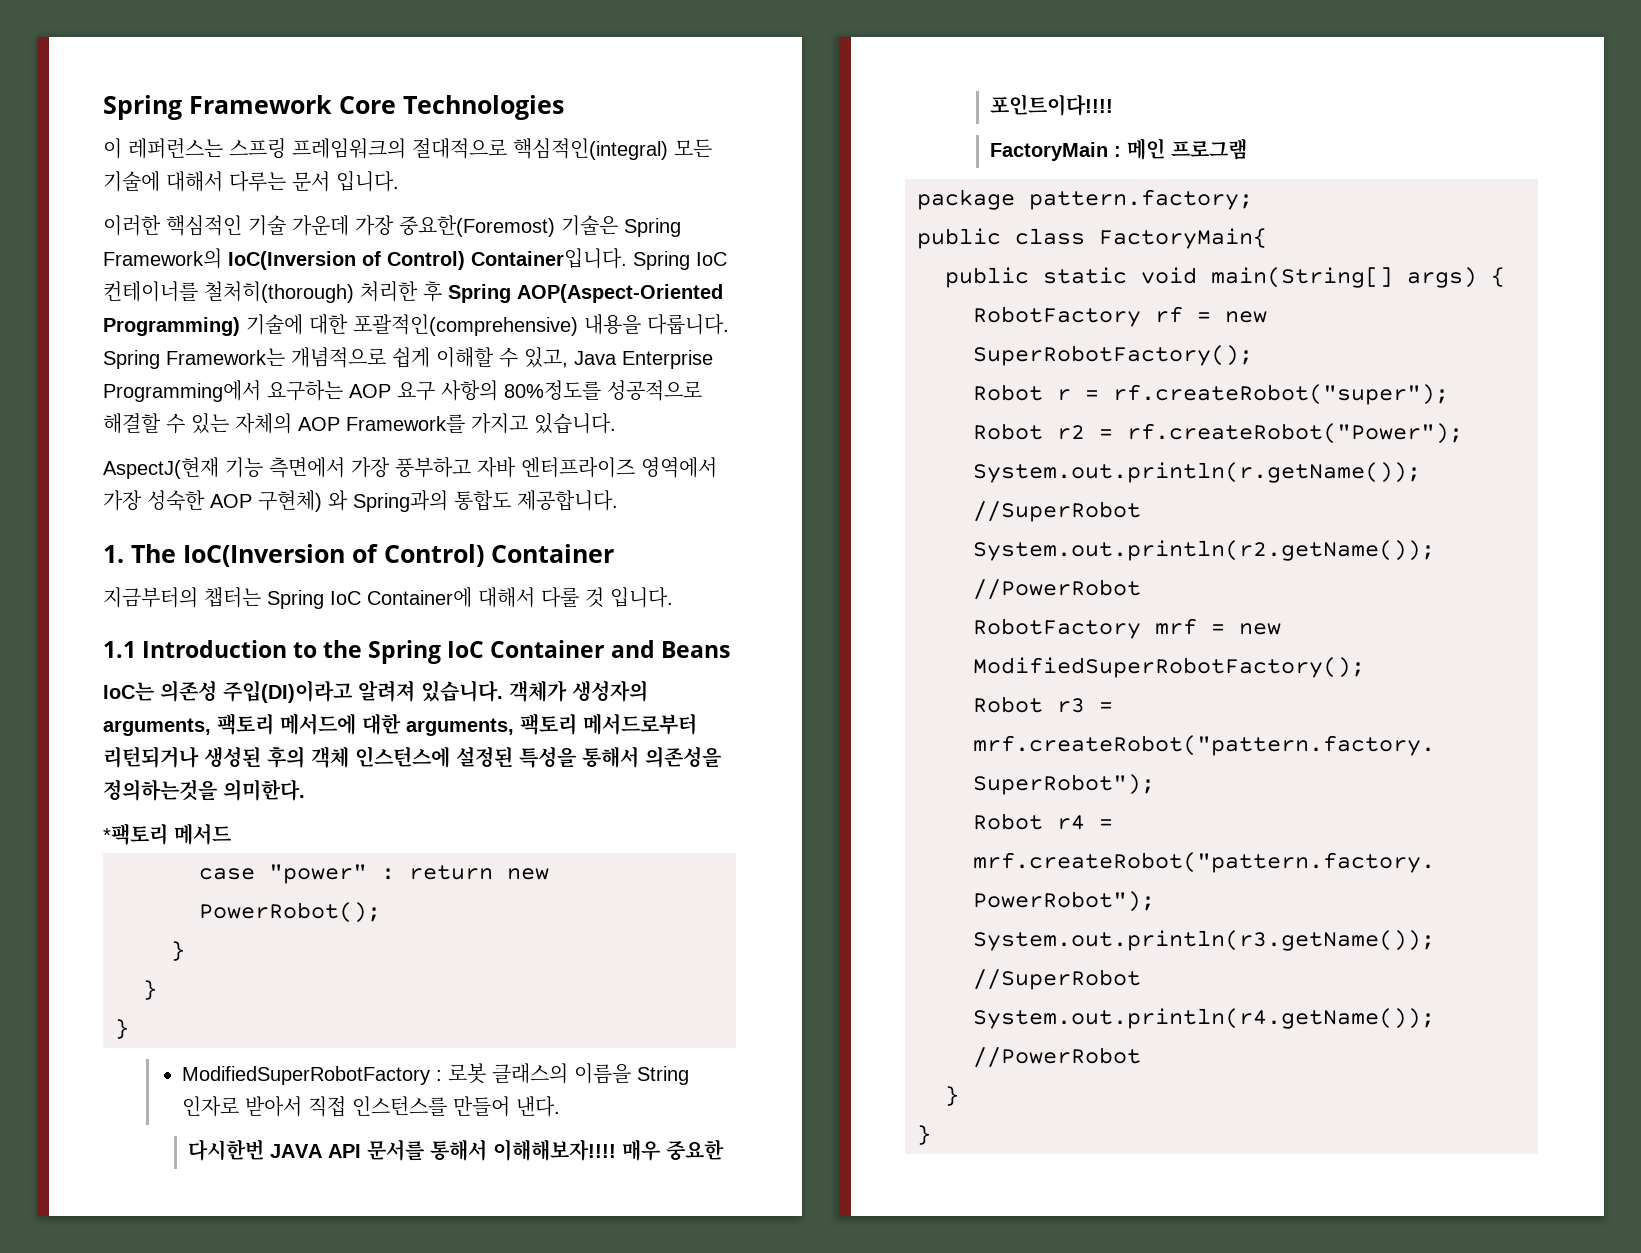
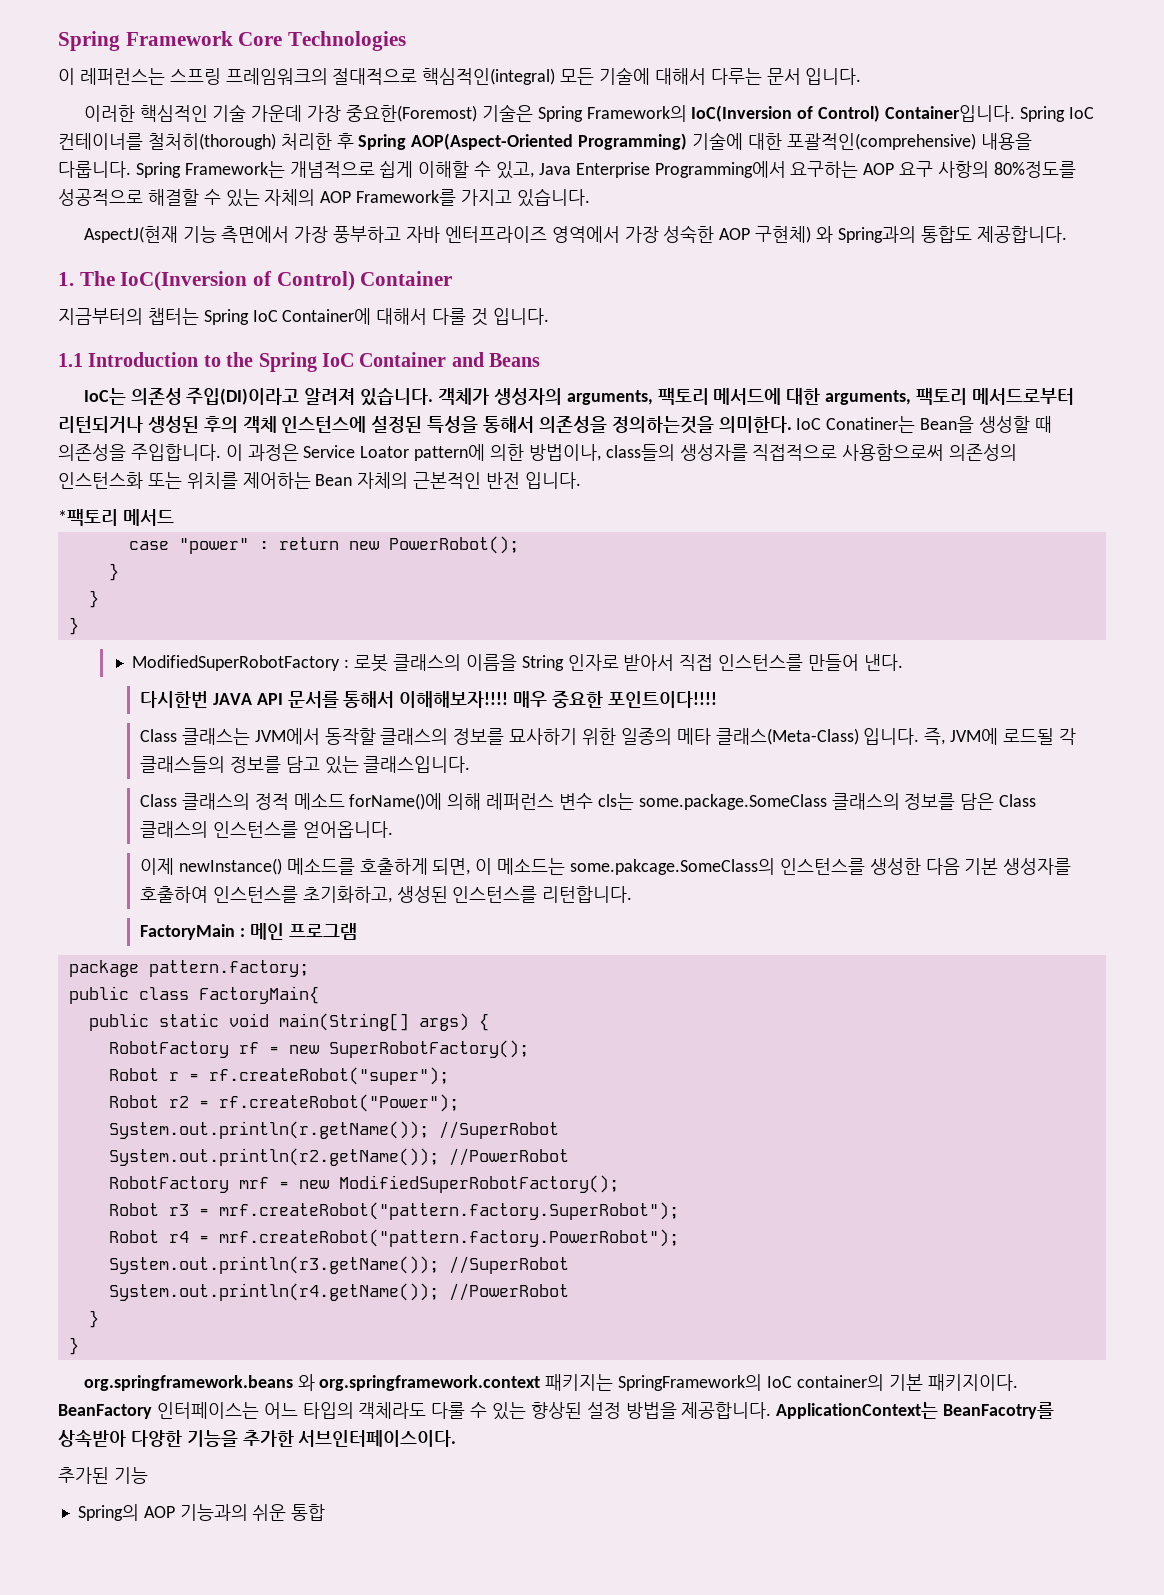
+ IoC Conatiner는 Bean을 생성할 때 의존성을 주입합니다. 이 과정은 Service Loator pattern에 의한 방법이나, class들의 생성자를 직접적으로 사용함으로써 의존성의 인스턴스화 또는 위치를 제어하는 Bean 자체의 근본적인 반전 입니다.
+ Class 클래스는 JVM에서 동작할 클래스의 정보를 묘사하기 위한 일종의 메타 클래스(Meta-Class) 입니다. 즉, JVM에 로드될 각 클래스들의 정보를 담고 있는 클래스입니다.
+ Class 클래스의 정적 메소드 forName()에 의해 레퍼런스 변수 cls는 some.package.SomeClass 클래스의 정보를 담은 Class 클래스의 인스턴스를 얻어옵니다.
+ 이제 newInstance() 메소드를 호출하게 되면, 이 메소드는 some.pakcage.SomeClass의 인스턴스를 생성한 다음 기본 생성자를 호출하여 인스턴스를 초기화하고, 생성된 인스턴스를 리턴합니다.
+ org.springframework.beans 와 org.springframework.context 패키지는 SpringFramework의 IoC container의 기본 패키지이다. BeanFactory 인터페이스는 어느 타입의 객체라도 다룰 수 있는 향상된 설정 방법을 제공합니다. ApplicationContext는 BeanFacotry를 상속받아 다양한 기능을 추가한 서브인터페이스이다.
+ 추가된 기능
+ Spring의 AOP 기능과의 쉬운 통합

